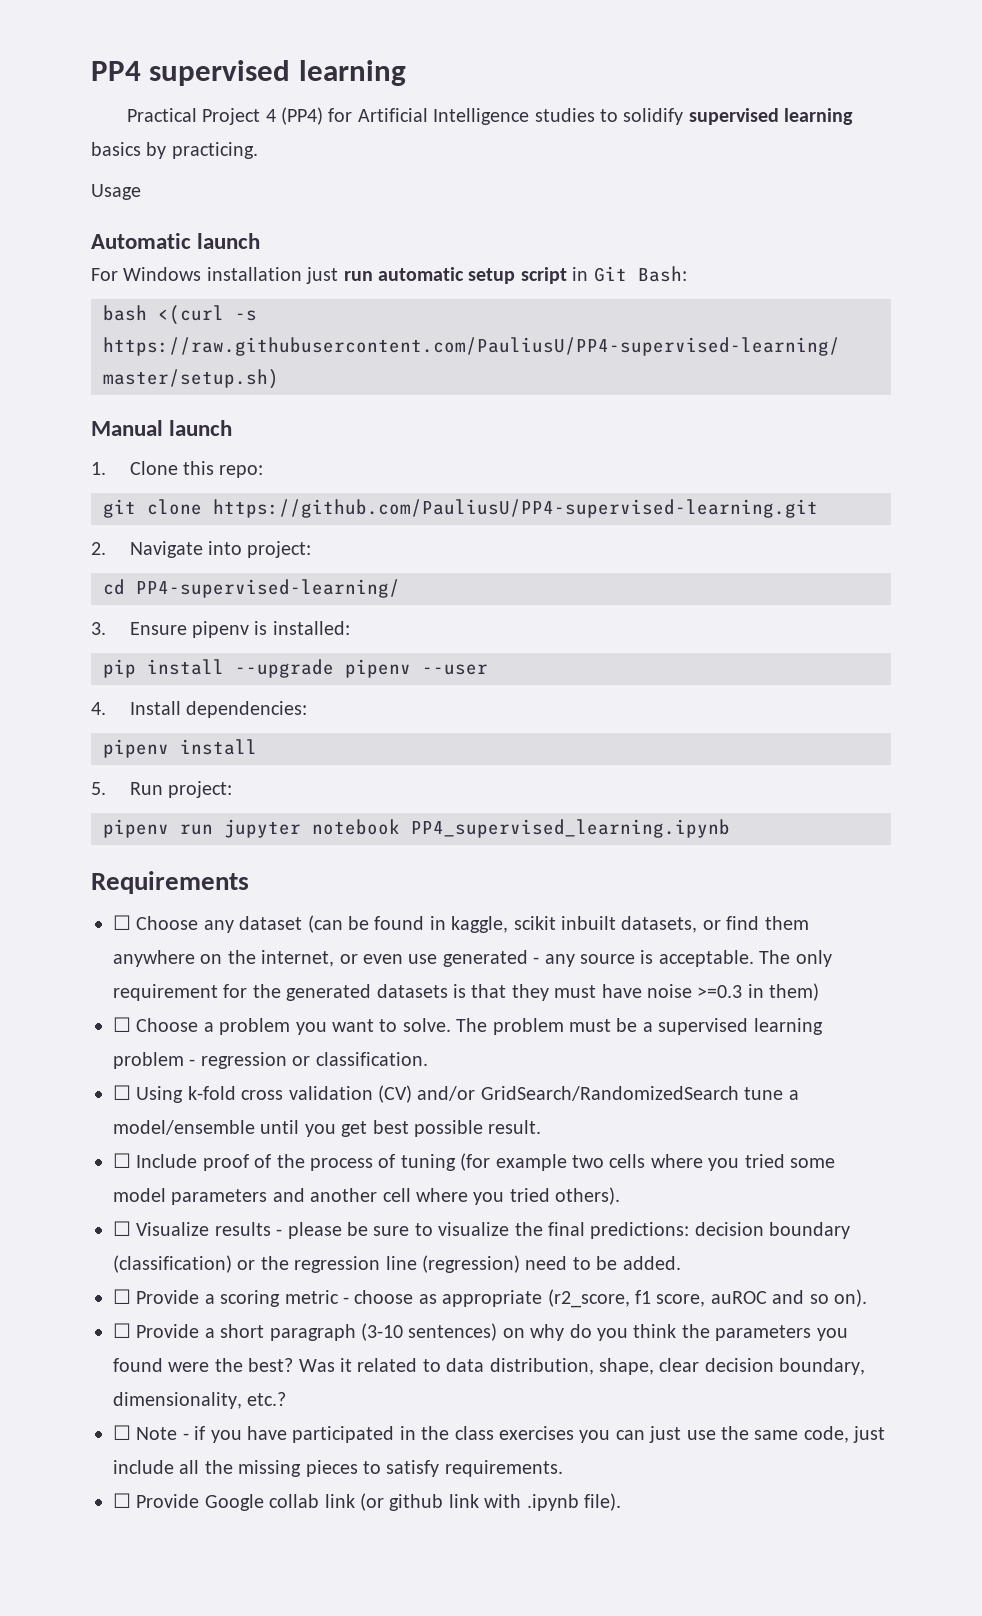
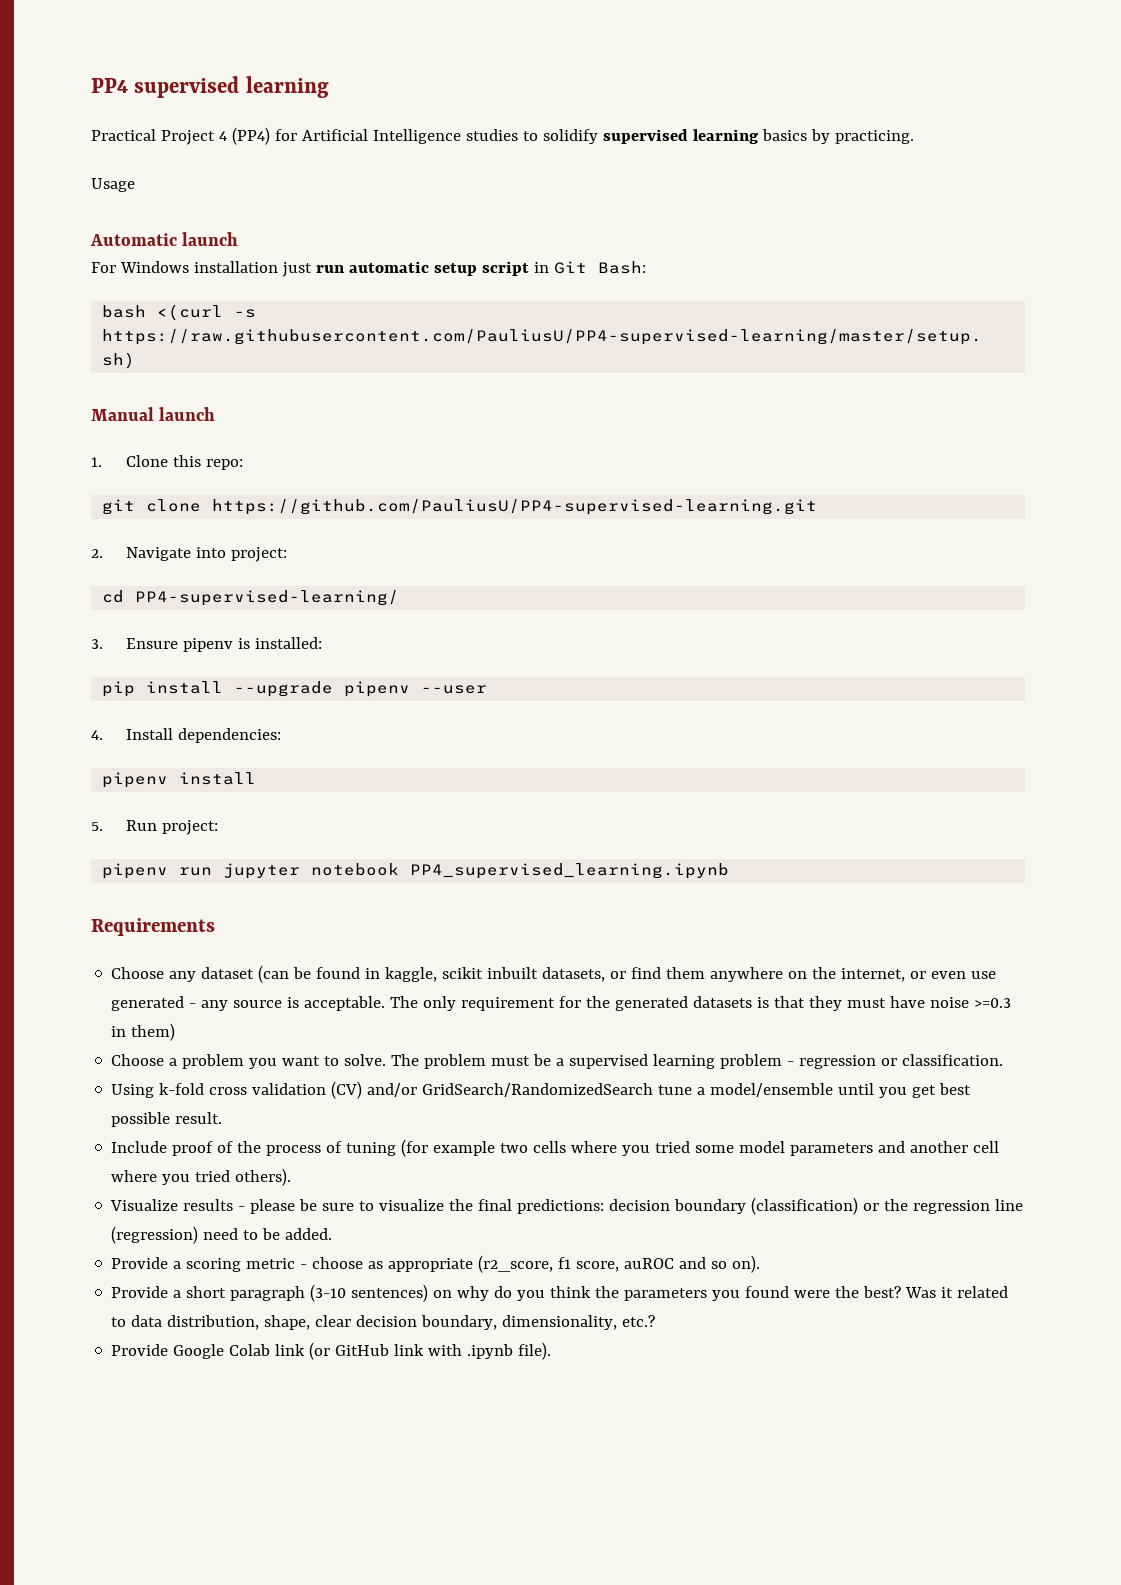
- ☐ Choose any dataset (can be found in kaggle, scikit inbuilt datasets, or find them anywhere on the internet, or even use generated - any source is acceptable.
+ Choose any dataset (can be found in kaggle, scikit inbuilt datasets, or find them anywhere on the internet, or even use generated - any source is acceptable.
- ☐ Choose a problem you want to solve.
+ Choose a problem you want to solve.
- ☐ Using k-fold cross validation (CV) and/or GridSearch/RandomizedSearch tune a model/ensemble until you get best possible result.
+ Using k-fold cross validation (CV) and/or GridSearch/RandomizedSearch tune a model/ensemble until you get best possible result.
- ☐ Include proof of the process of tuning (for example two cells where you tried some model parameters and another cell where you tried others).
+ Include proof of the process of tuning (for example two cells where you tried some model parameters and another cell where you tried others).
- ☐ Visualize results - please be sure to visualize the final predictions: decision boundary (classification) or the regression line (regression) need to be added.
+ Visualize results - please be sure to visualize the final predictions: decision boundary (classification) or the regression line (regression) need to be added.
- ☐ Provide a scoring metric - choose as appropriate (r2_score, f1 score, auROC and so on).
+ Provide a scoring metric - choose as appropriate (r2_score, f1 score, auROC and so on).
- ☐ Provide a short paragraph (3-10 sentences) on why do you think the parameters you found were the best?
+ Provide a short paragraph (3-10 sentences) on why do you think the parameters you found were the best?
- ☐ Note - if you have participated in the class exercises you can just use the same code, just include all the missing pieces to satisfy requirements.
- ☐ Provide Google collab link (or github link with .ipynb file).
+ Provide Google Colab link (or GitHub link with .ipynb file).

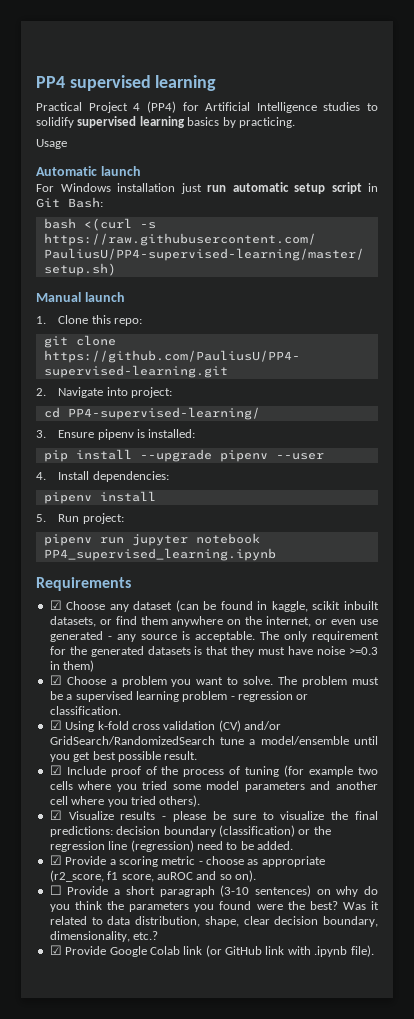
- Choose any dataset (can be found in kaggle, scikit inbuilt datasets, or find them anywhere on the internet, or even use generated - any source is acceptable.
+ ☑ Choose any dataset (can be found in kaggle, scikit inbuilt datasets, or find them anywhere on the internet, or even use generated - any source is acceptable.
- Choose a problem you want to solve.
+ ☑ Choose a problem you want to solve.
- Using k-fold cross validation (CV) and/or GridSearch/RandomizedSearch tune a model/ensemble until you get best possible result.
+ ☑ Using k-fold cross validation (CV) and/or GridSearch/RandomizedSearch tune a model/ensemble until you get best possible result.
- Include proof of the process of tuning (for example two cells where you tried some model parameters and another cell where you tried others).
+ ☑ Include proof of the process of tuning (for example two cells where you tried some model parameters and another cell where you tried others).
- Visualize results - please be sure to visualize the final predictions: decision boundary (classification) or the regression line (regression) need to be added.
+ ☑ Visualize results - please be sure to visualize the final predictions: decision boundary (classification) or the regression line (regression) need to be added.
- Provide a scoring metric - choose as appropriate (r2_score, f1 score, auROC and so on).
+ ☑ Provide a scoring metric - choose as appropriate (r2_score, f1 score, auROC and so on).
- Provide a short paragraph (3-10 sentences) on why do you think the parameters you found were the best?
+ ☐ Provide a short paragraph (3-10 sentences) on why do you think the parameters you found were the best?
- Provide Google Colab link (or GitHub link with .ipynb file).
+ ☑ Provide Google Colab link (or GitHub link with .ipynb file).

